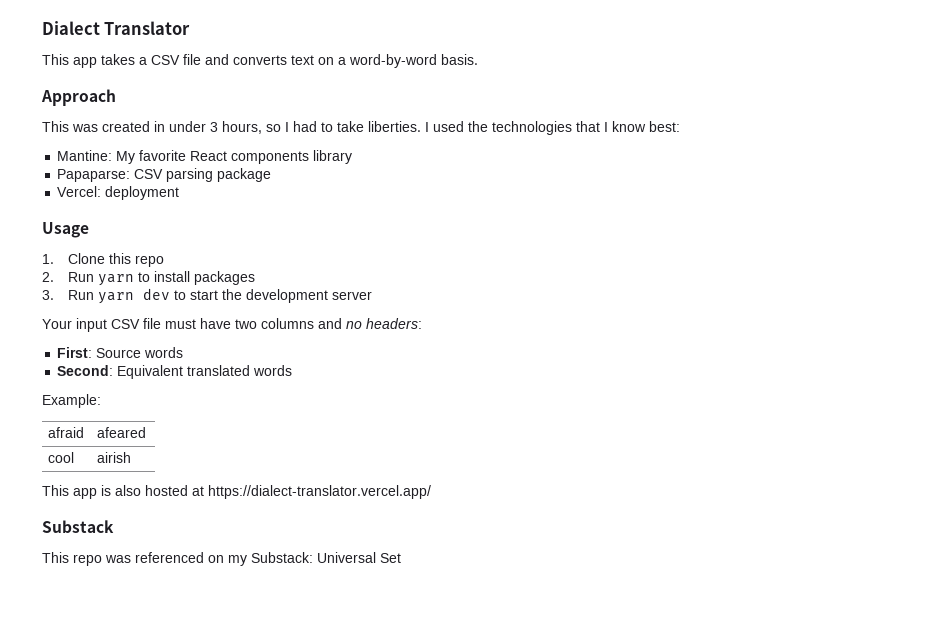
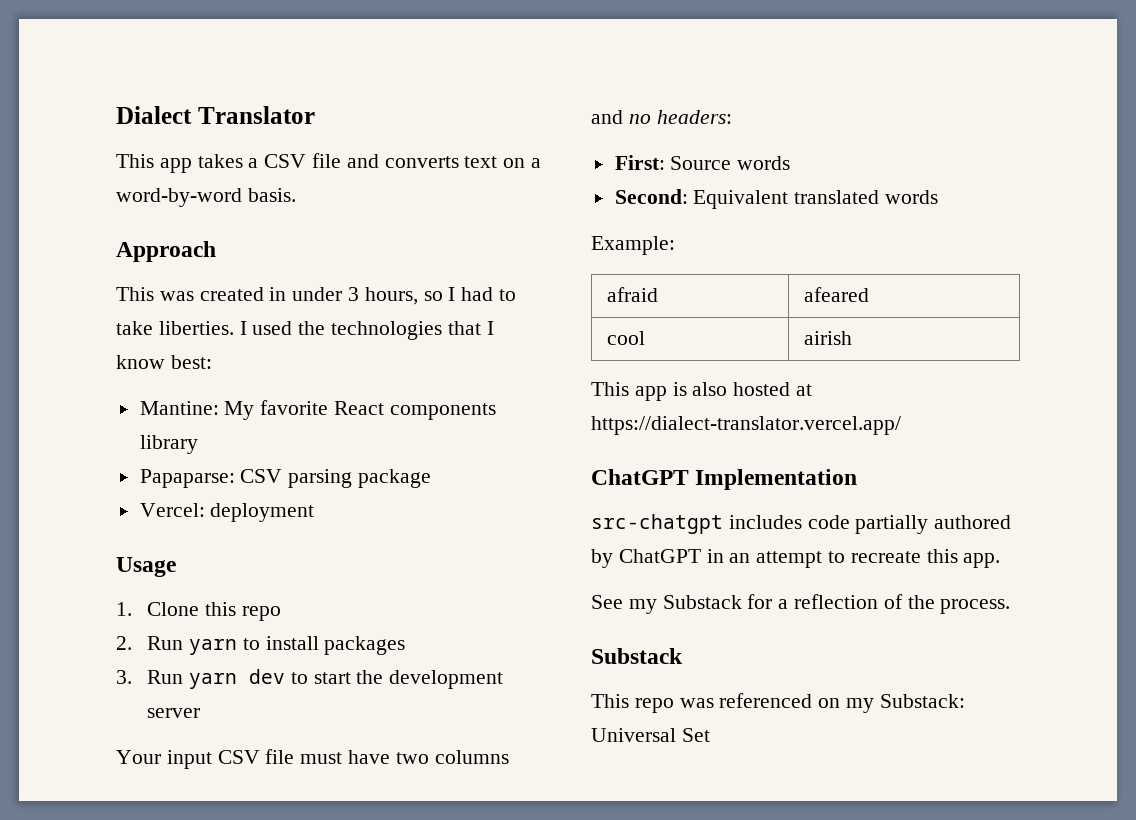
+ ChatGPT Implementation
+ src-chatgpt includes code partially authored by ChatGPT in an attempt to recreate this app.
+ See my Substack for a reflection of the process.

